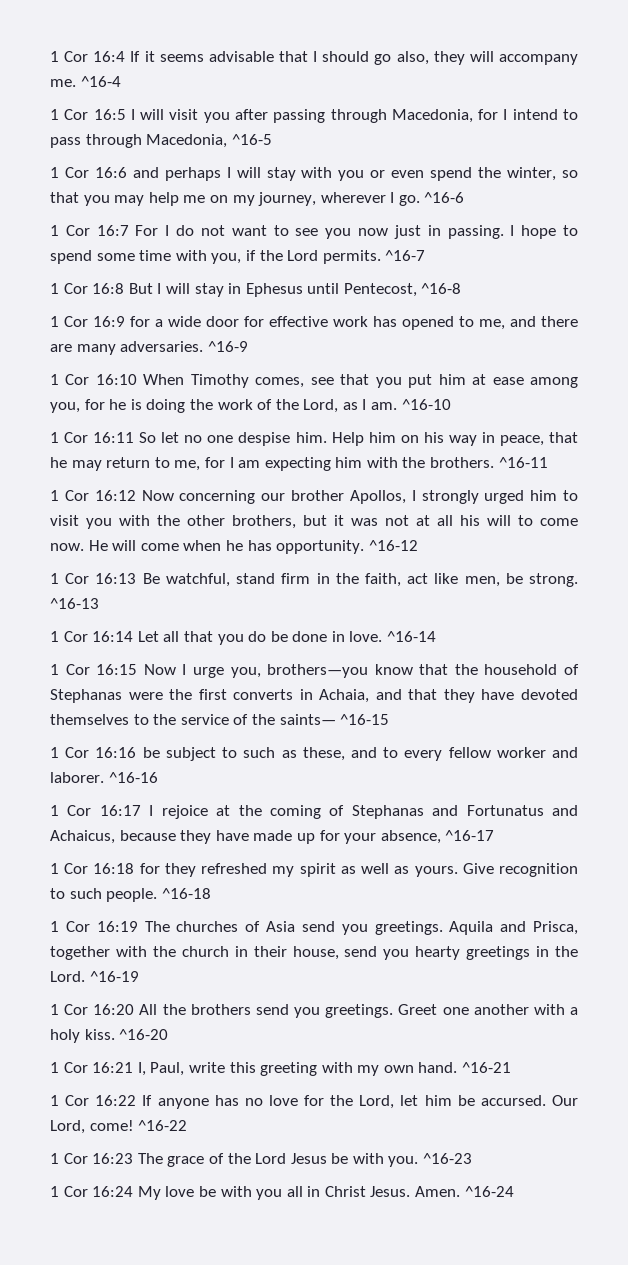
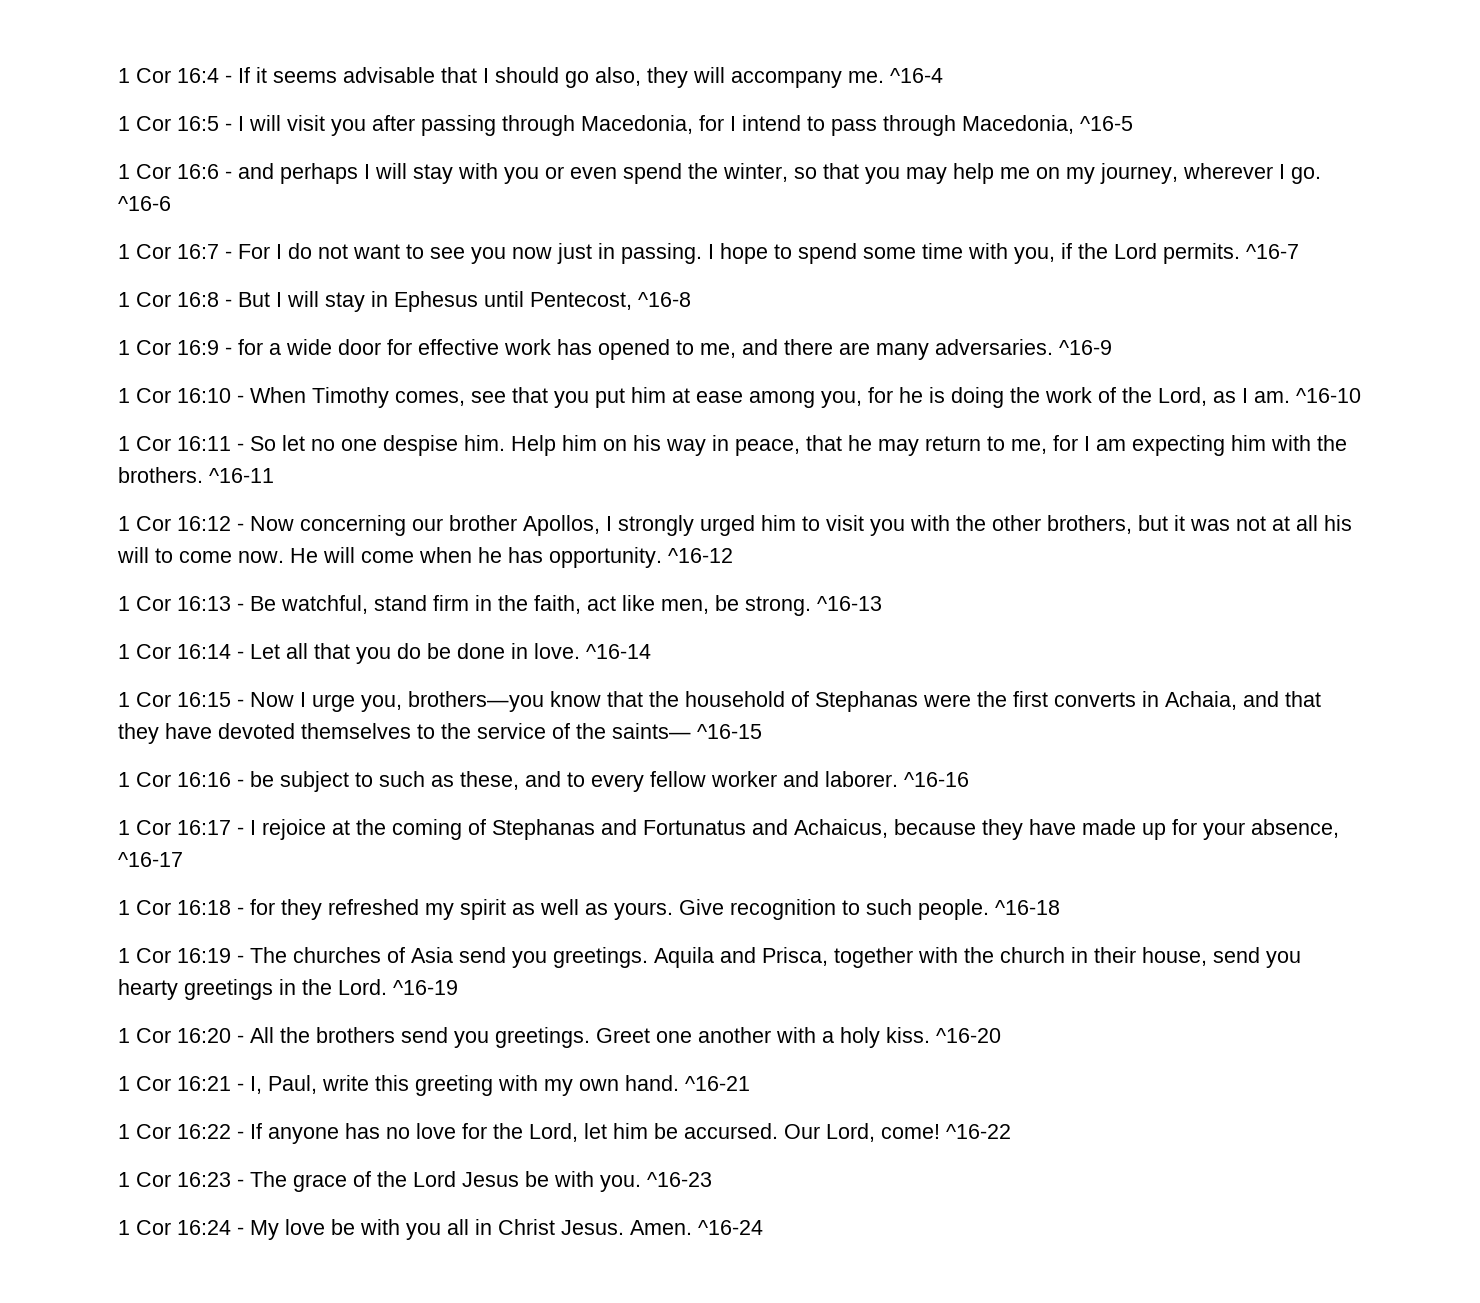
- 1 Cor 16:4 If it seems advisable that I should go also, they will accompany me.
+ 1 Cor 16:4 - If it seems advisable that I should go also, they will accompany me.
- 1 Cor 16:5 I will visit you after passing through Macedonia, for I intend to pass through Macedonia, ^16-5
+ 1 Cor 16:5 - I will visit you after passing through Macedonia, for I intend to pass through Macedonia, ^16-5
- 1 Cor 16:6 and perhaps I will stay with you or even spend the winter, so that you may help me on my journey, wherever I go.
+ 1 Cor 16:6 - and perhaps I will stay with you or even spend the winter, so that you may help me on my journey, wherever I go.
- 1 Cor 16:7 For I do not want to see you now just in passing.
+ 1 Cor 16:7 - For I do not want to see you now just in passing.
- 1 Cor 16:8 But I will stay in Ephesus until Pentecost, ^16-8
+ 1 Cor 16:8 - But I will stay in Ephesus until Pentecost, ^16-8
- 1 Cor 16:9 for a wide door for effective work has opened to me, and there are many adversaries.
+ 1 Cor 16:9 - for a wide door for effective work has opened to me, and there are many adversaries.
- 1 Cor 16:10 When Timothy comes, see that you put him at ease among you, for he is doing the work of the Lord, as I am.
+ 1 Cor 16:10 - When Timothy comes, see that you put him at ease among you, for he is doing the work of the Lord, as I am.
- 1 Cor 16:11 So let no one despise him.
+ 1 Cor 16:11 - So let no one despise him.
- 1 Cor 16:12 Now concerning our brother Apollos, I strongly urged him to visit you with the other brothers, but it was not at all his will to come now.
+ 1 Cor 16:12 - Now concerning our brother Apollos, I strongly urged him to visit you with the other brothers, but it was not at all his will to come now.
- 1 Cor 16:13 Be watchful, stand firm in the faith, act like men, be strong.
+ 1 Cor 16:13 - Be watchful, stand firm in the faith, act like men, be strong.
- 1 Cor 16:14 Let all that you do be done in love.
+ 1 Cor 16:14 - Let all that you do be done in love.
- 1 Cor 16:15 Now I urge you, brothers—you know that the household of Stephanas were the first converts in Achaia, and that they have devoted themselves to the service of the saints— ^16-15
+ 1 Cor 16:15 - Now I urge you, brothers—you know that the household of Stephanas were the first converts in Achaia, and that they have devoted themselves to the service of the saints— ^16-15
- 1 Cor 16:16 be subject to such as these, and to every fellow worker and laborer.
+ 1 Cor 16:16 - be subject to such as these, and to every fellow worker and laborer.
- 1 Cor 16:17 I rejoice at the coming of Stephanas and Fortunatus and Achaicus, because they have made up for your absence, ^16-17
+ 1 Cor 16:17 - I rejoice at the coming of Stephanas and Fortunatus and Achaicus, because they have made up for your absence, ^16-17
- 1 Cor 16:18 for they refreshed my spirit as well as yours.
+ 1 Cor 16:18 - for they refreshed my spirit as well as yours.
- 1 Cor 16:19 The churches of Asia send you greetings.
+ 1 Cor 16:19 - The churches of Asia send you greetings.
- 1 Cor 16:20 All the brothers send you greetings.
+ 1 Cor 16:20 - All the brothers send you greetings.
- 1 Cor 16:21 I, Paul, write this greeting with my own hand.
+ 1 Cor 16:21 - I, Paul, write this greeting with my own hand.
- 1 Cor 16:22 If anyone has no love for the Lord, let him be accursed.
+ 1 Cor 16:22 - If anyone has no love for the Lord, let him be accursed.
- 1 Cor 16:23 The grace of the Lord Jesus be with you.
+ 1 Cor 16:23 - The grace of the Lord Jesus be with you.
- 1 Cor 16:24 My love be with you all in Christ Jesus.
+ 1 Cor 16:24 - My love be with you all in Christ Jesus.

